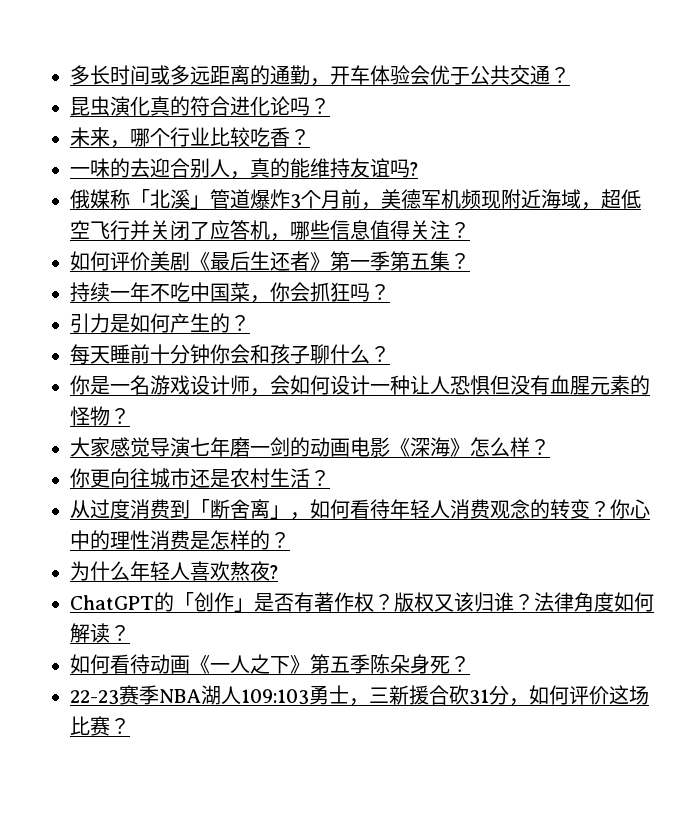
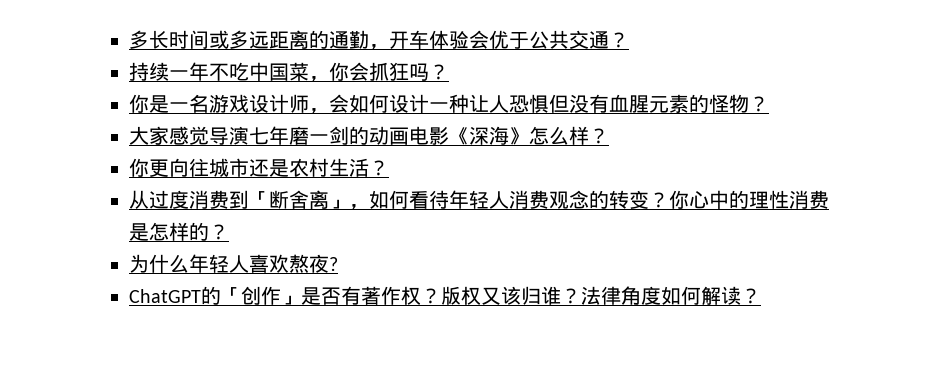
- 昆虫演化真的符合进化论吗？
- 未来，哪个行业比较吃香？
- 一味的去迎合别人，真的能维持友谊吗?
- 俄媒称「北溪」管道爆炸3个月前，美德军机频现附近海域，超低空飞行并关闭了应答机，哪些信息值得关注？
- 如何评价美剧《最后生还者》第一季第五集？
- 引力是如何产生的？
- 每天睡前十分钟你会和孩子聊什么？
- 如何看待动画《一人之下》第五季陈朵身死？
- 22-23赛季NBA湖人109:103勇士，三新援合砍31分，如何评价这场比赛？

